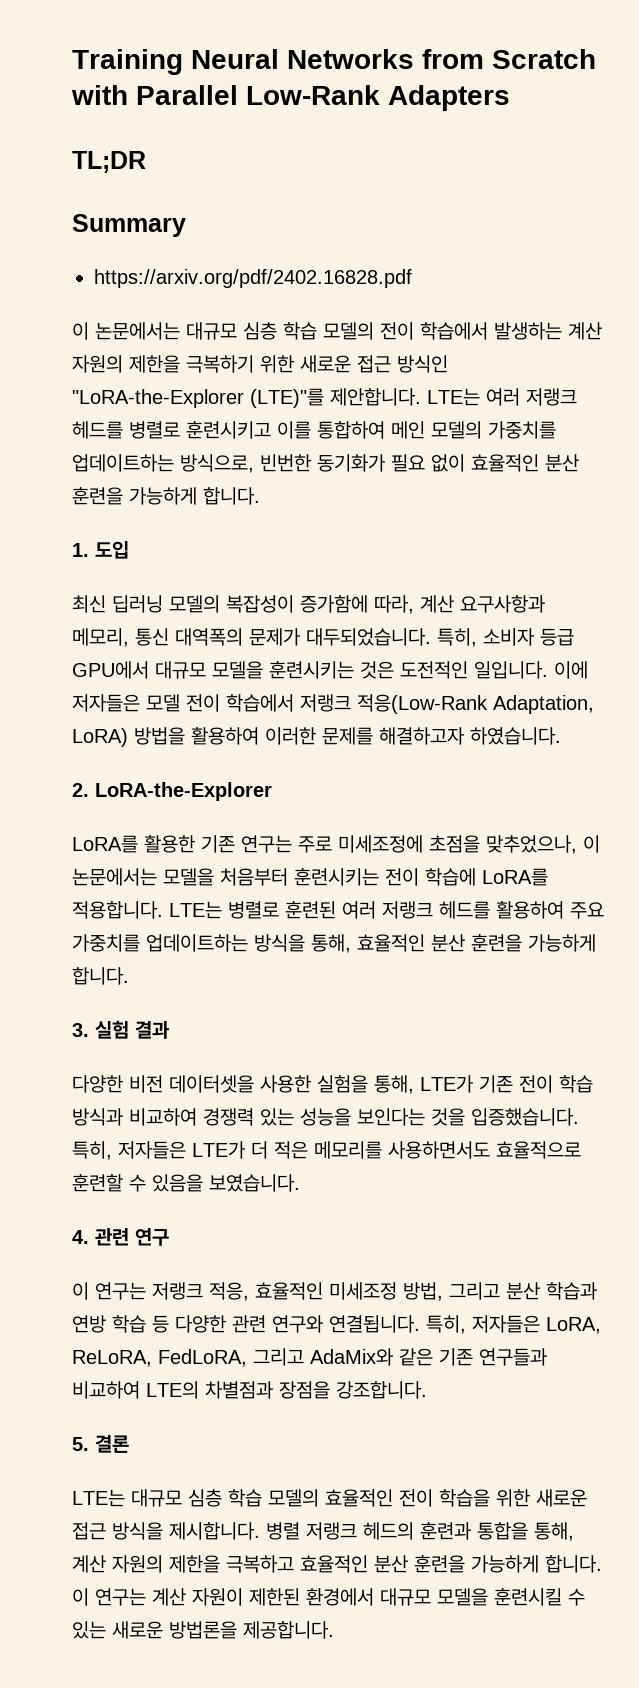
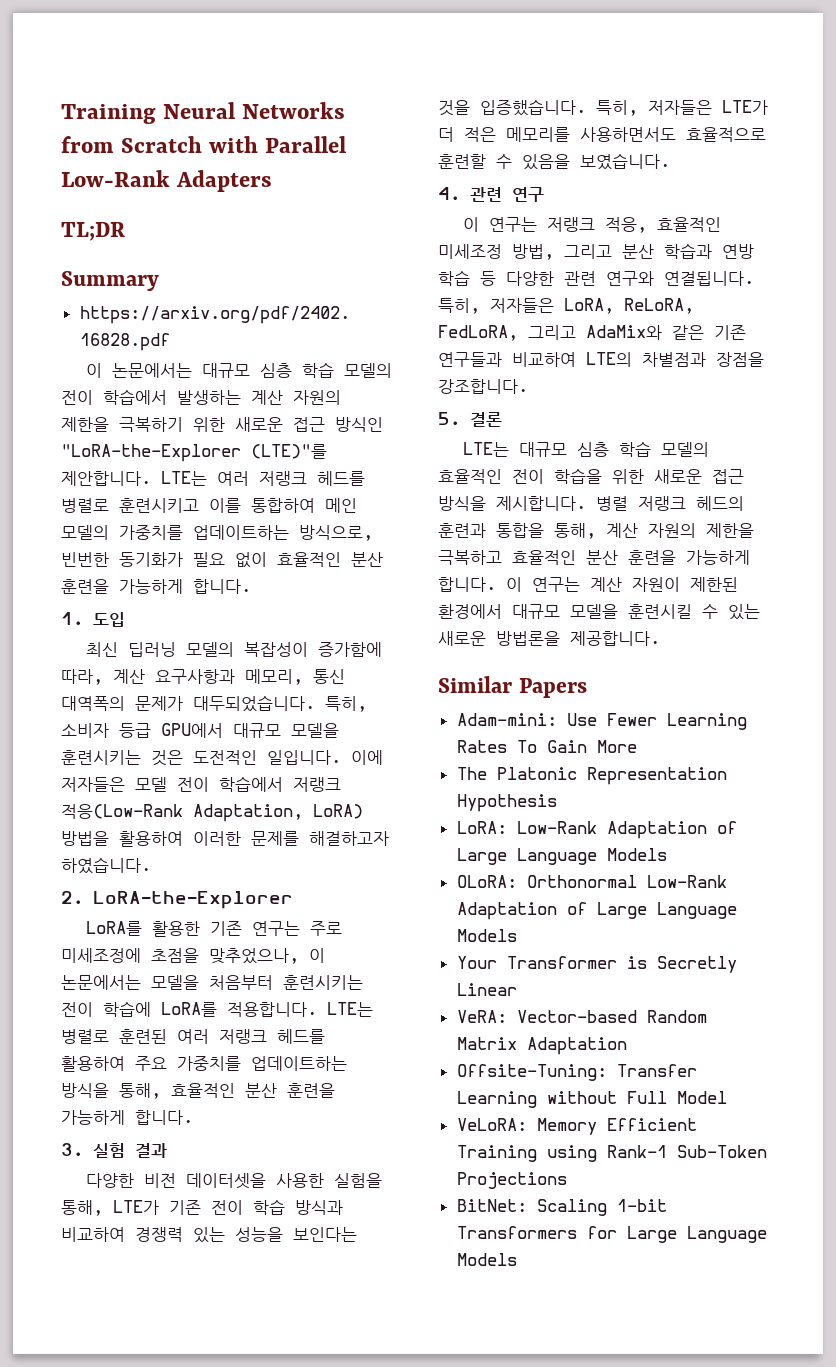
+ Similar Papers
+ Adam-mini: Use Fewer Learning Rates To Gain More
+ The Platonic Representation Hypothesis
+ LoRA: Low-Rank Adaptation of Large Language Models
+ OLoRA: Orthonormal Low-Rank Adaptation of Large Language Models
+ Your Transformer is Secretly Linear
+ VeRA: Vector-based Random Matrix Adaptation
+ Offsite-Tuning: Transfer Learning without Full Model
+ VeLoRA: Memory Efficient Training using Rank-1 Sub-Token Projections
+ BitNet: Scaling 1-bit Transformers for Large Language Models

